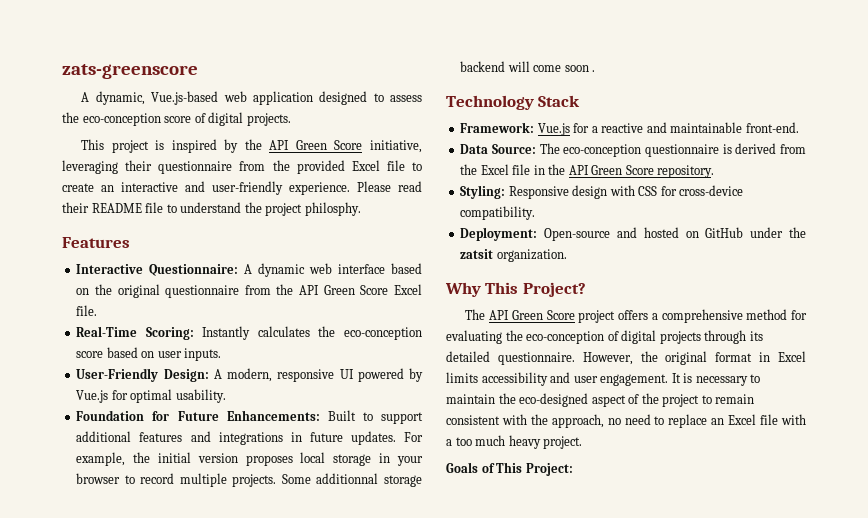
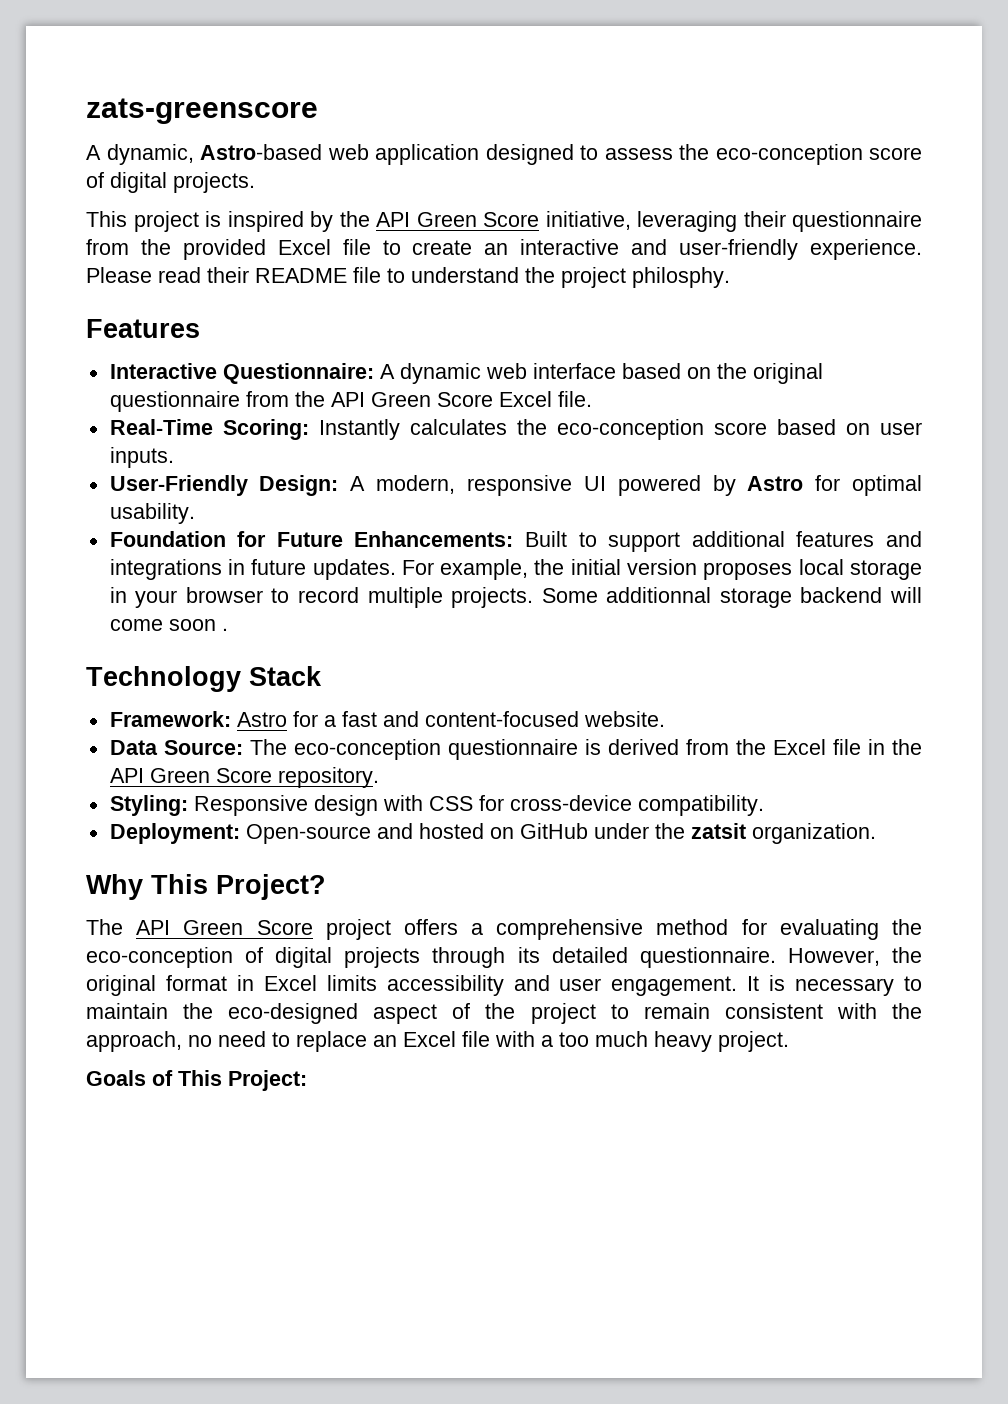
- A dynamic, Vue.js-based web application designed to assess the eco-conception score of digital projects.
+ A dynamic, Astro-based web application designed to assess the eco-conception score of digital projects.
- User-Friendly Design: A modern, responsive UI powered by Vue.js for optimal usability.
+ User-Friendly Design: A modern, responsive UI powered by Astro for optimal usability.
- Framework: Vue.js for a reactive and maintainable front-end.
+ Framework: Astro for a fast and content-focused website.

